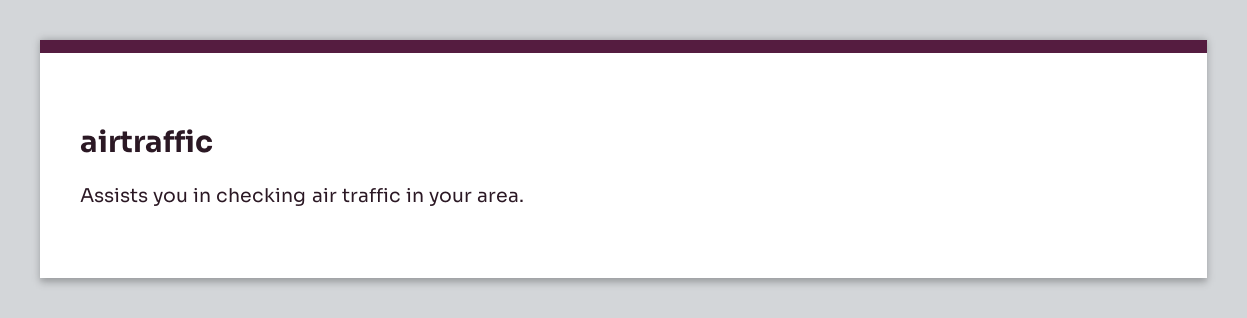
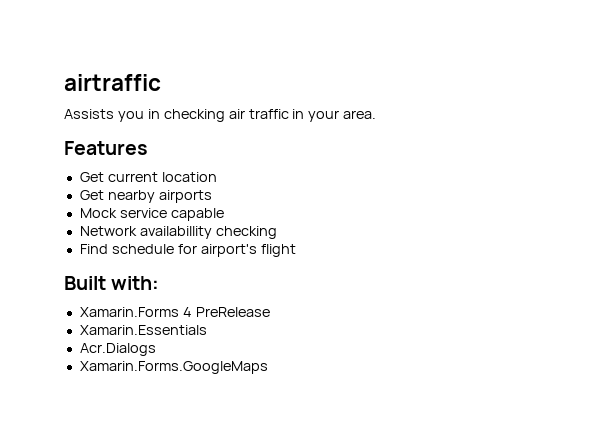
+ Features
+ Get current location
+ Get nearby airports
+ Mock service capable
+ Network availabillity checking
+ Find schedule for airport's flight
+ Built with:
+ Xamarin.Forms 4 PreRelease
+ Xamarin.Essentials
+ Acr.Dialogs
+ Xamarin.Forms.GoogleMaps

